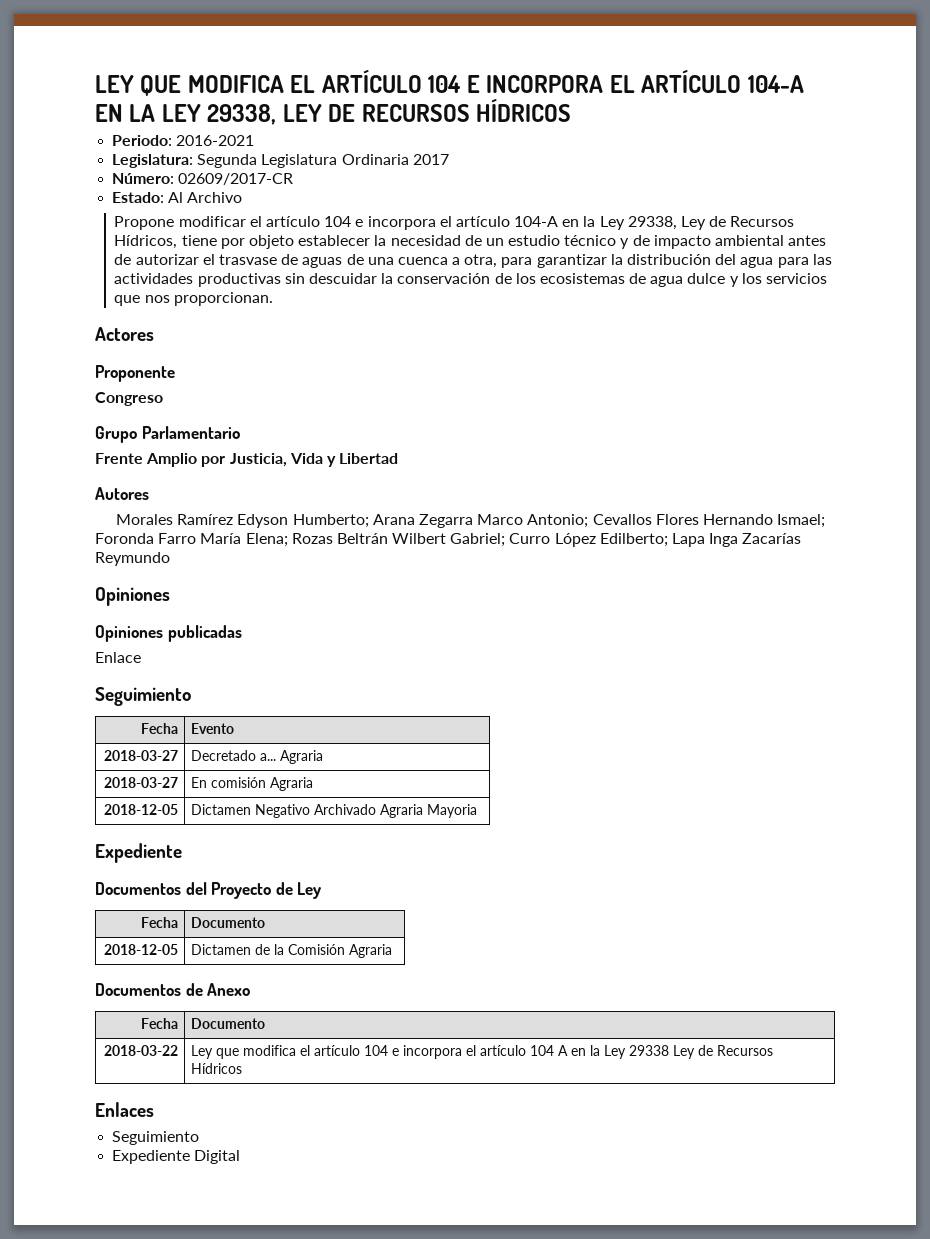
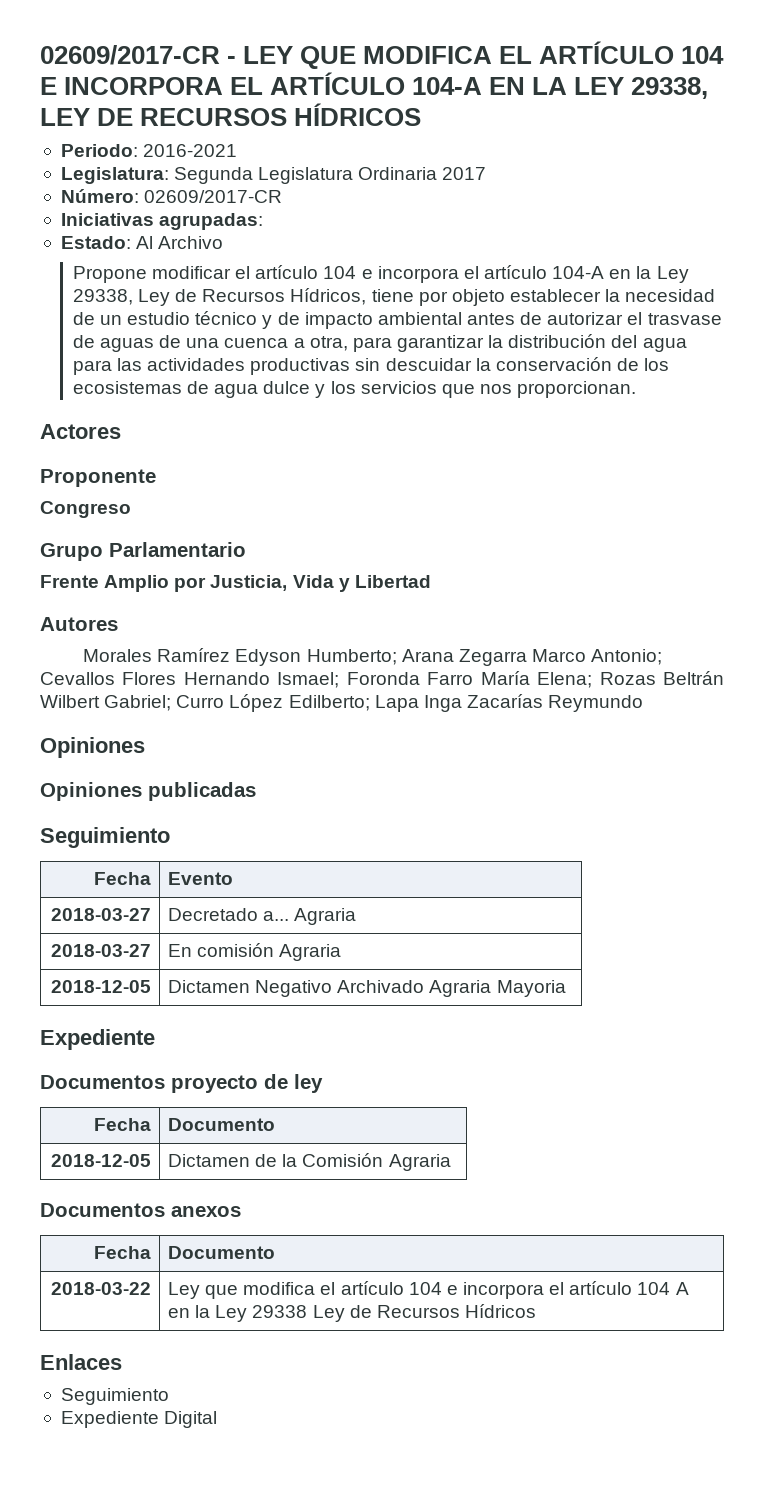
- LEY QUE MODIFICA EL ARTÍCULO 104 E INCORPORA EL ARTÍCULO 104-A EN LA LEY 29338, LEY DE RECURSOS HÍDRICOS
+ 02609/2017-CR - LEY QUE MODIFICA EL ARTÍCULO 104 E INCORPORA EL ARTÍCULO 104-A EN LA LEY 29338, LEY DE RECURSOS HÍDRICOS
+ Iniciativas agrupadas:
- Enlace
- Documentos del Proyecto de Ley
+ Documentos proyecto de ley
- Documentos de Anexo
+ Documentos anexos

